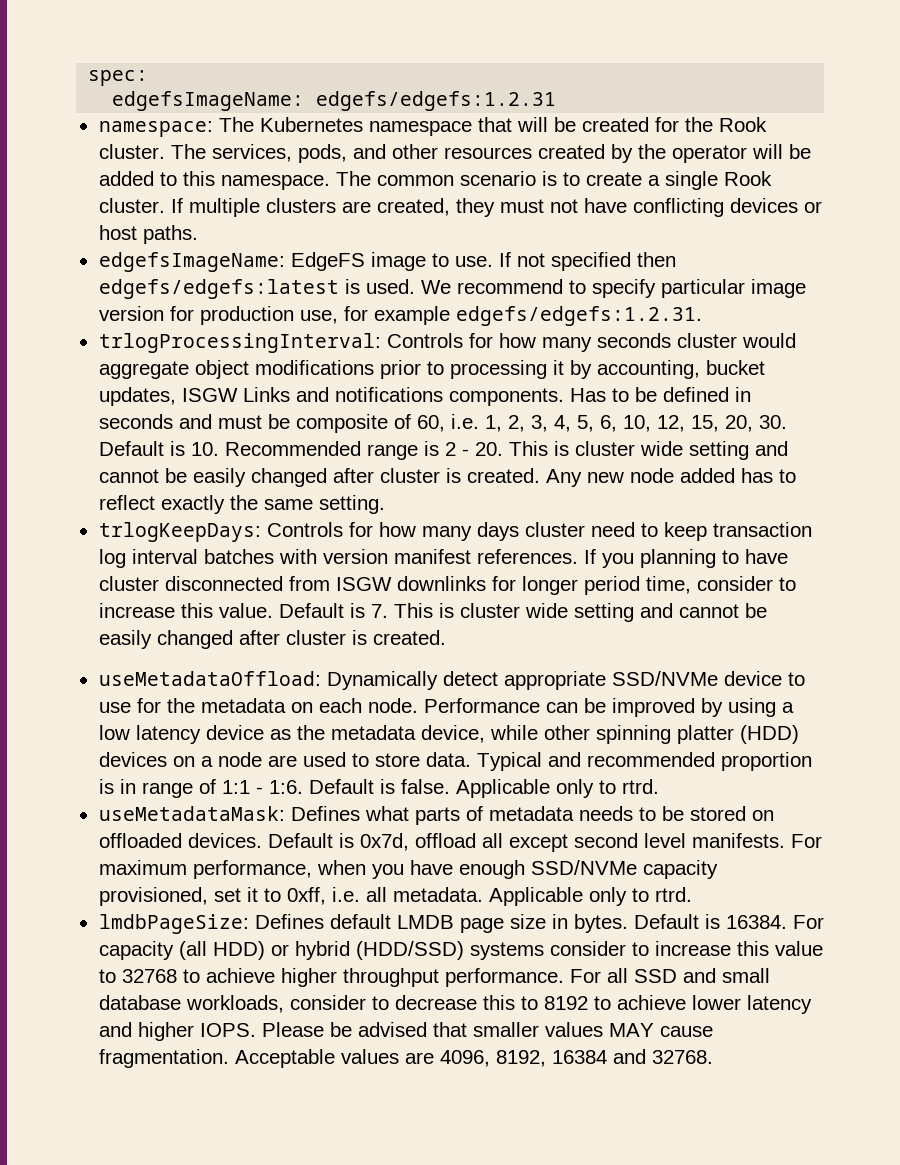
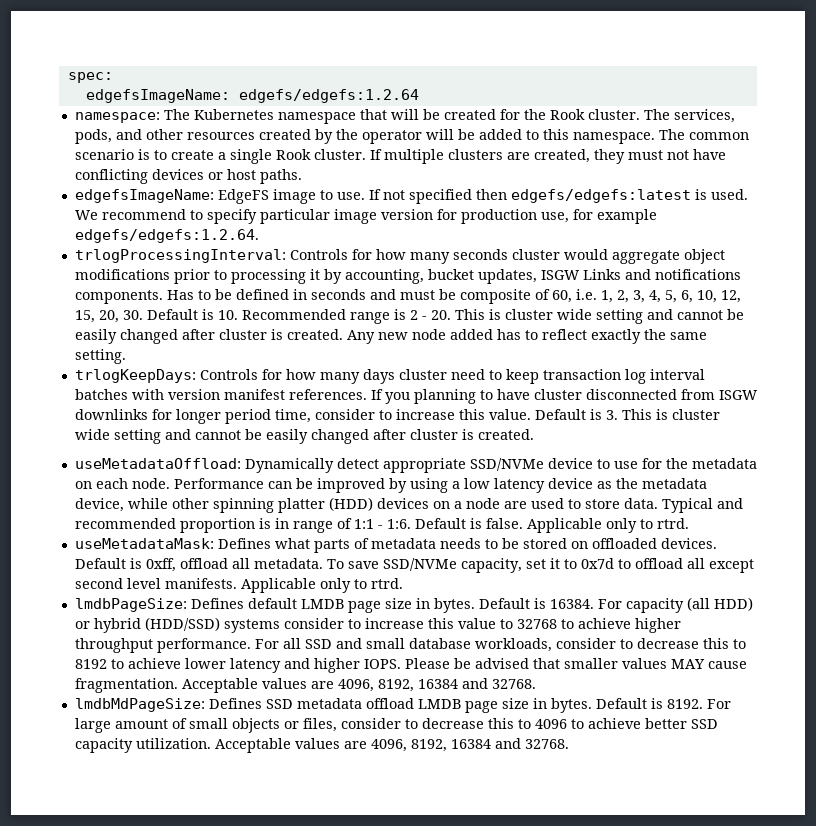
- edgefsImageName: edgefs/edgefs:1.2.31
+ edgefsImageName: edgefs/edgefs:1.2.64
- We recommend to specify particular image version for production use, for example edgefs/edgefs:1.2.31.
+ We recommend to specify particular image version for production use, for example edgefs/edgefs:1.2.64.
- Default is 7. This is cluster wide setting and cannot be easily changed after cluster is created.
+ Default is 3. This is cluster wide setting and cannot be easily changed after cluster is created.
- Default is 0x7d, offload all except second level manifests.
+ Default is 0xff, offload all metadata. To save SSD/NVMe capacity, set it to 0x7d to offload all except second level manifests.
- For maximum performance, when you have enough SSD/NVMe capacity provisioned, set it to 0xff, i.e. all metadata.
+ lmdbMdPageSize: Defines SSD metadata offload LMDB page size in bytes. Default is 8192. For large amount of small objects or files, consider to decrease this to 4096 to achieve better SSD capacity utilization. Acceptable values are 4096, 8192, 16384 and 32768.

